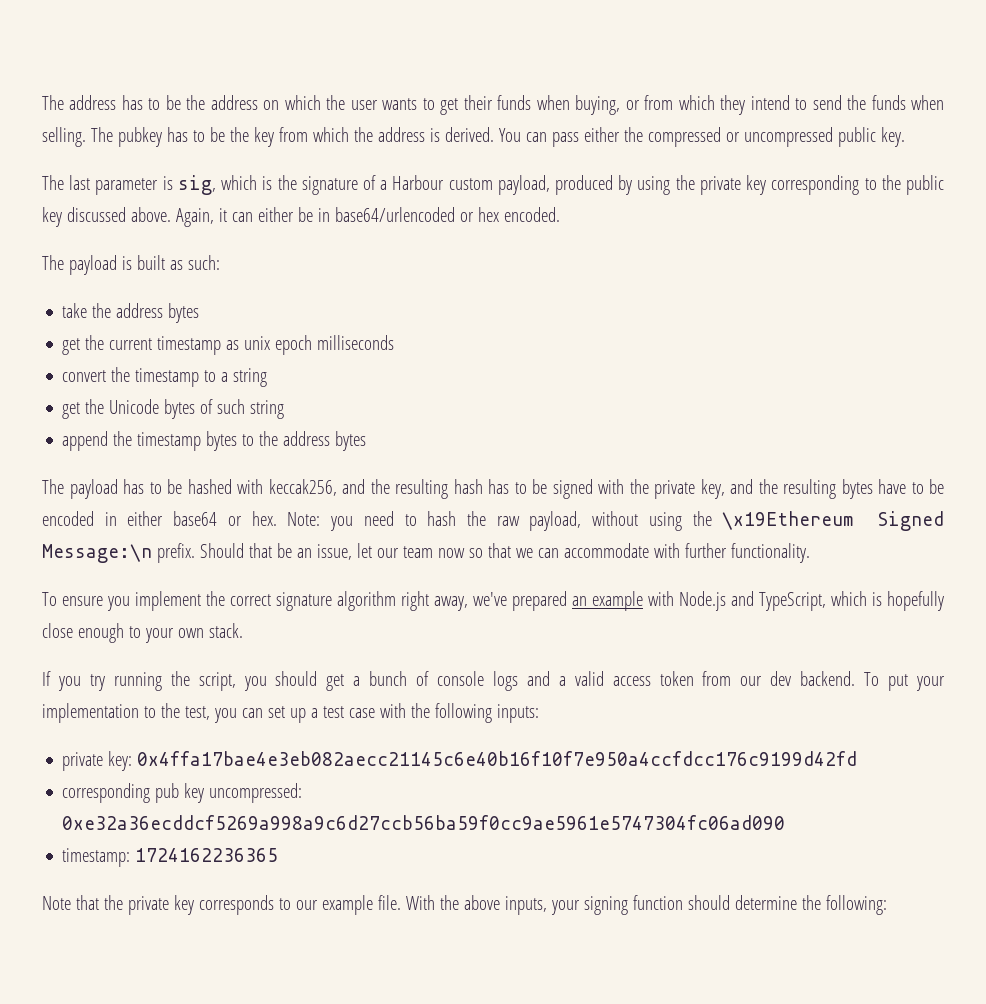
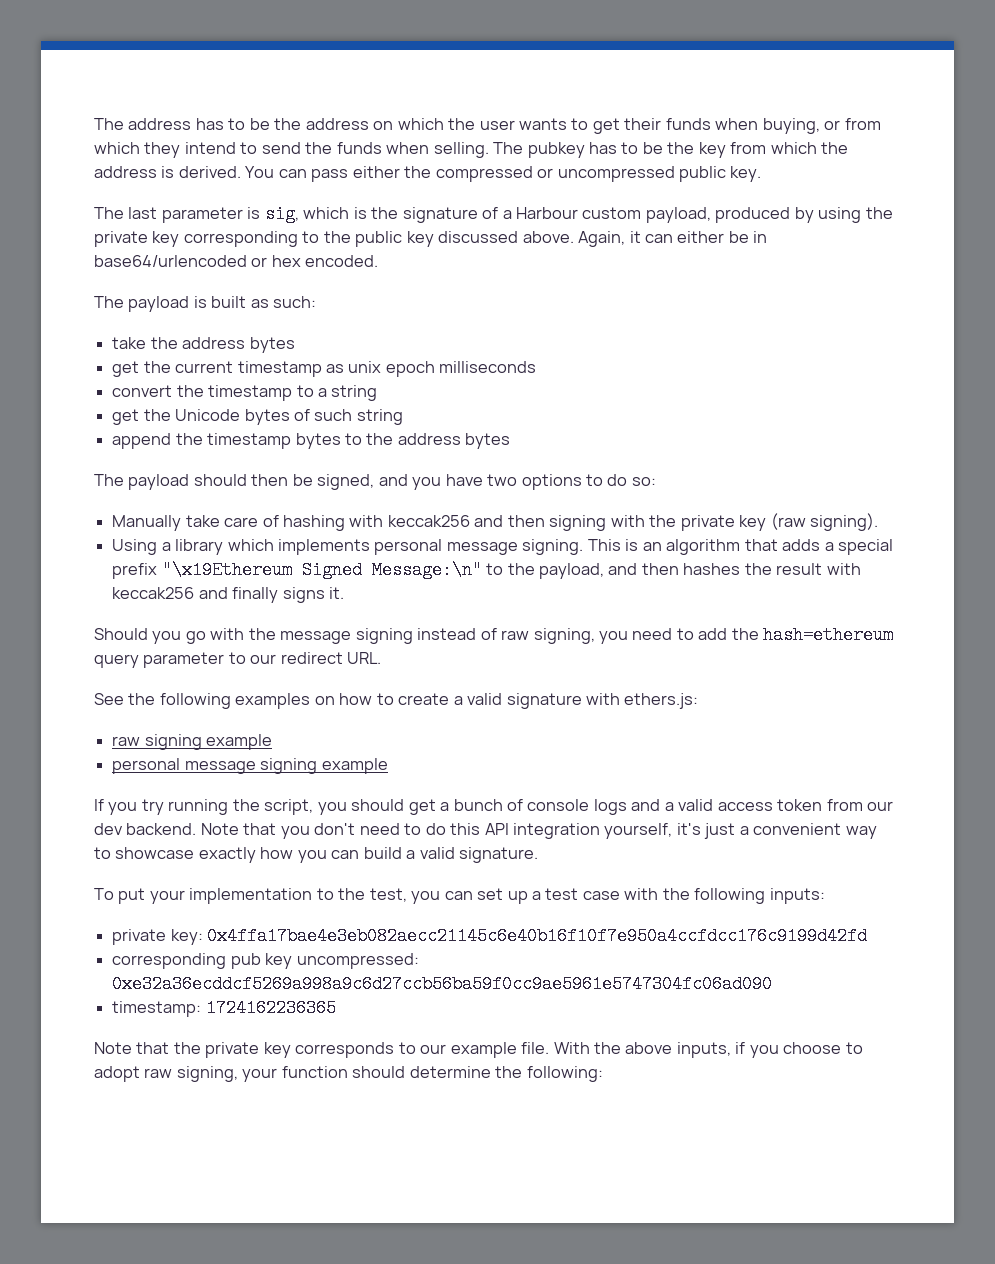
- The payload has to be hashed with keccak256, and the resulting hash has to be signed with the private key, and the resulting bytes have to be encoded in either base64 or hex. Note: you need to hash the raw payload, without using the \x19Ethereum Signed Message:\n prefix. Should that be an issue, let our team now so that we can accommodate with further functionality.
- To ensure you implement the correct signature algorithm right away, we've prepared an example with Node.js and TypeScript, which is hopefully close enough to your own stack.
+ The payload should then be signed, and you have two options to do so:
+ Manually take care of hashing with keccak256 and then signing with the private key (raw signing).
+ Using a library which implements personal message signing. This is an algorithm that adds a special prefix "\x19Ethereum Signed Message:\n" to the payload, and then hashes the result with keccak256 and finally signs it.
+ Should you go with the message signing instead of raw signing, you need to add the hash=ethereum query parameter to our redirect URL.
+ See the following examples on how to create a valid signature with ethers.js:
+ raw signing example
+ personal message signing example
- If you try running the script, you should get a bunch of console logs and a valid access token from our dev backend. To put your implementation to the test, you can set up a test case with the following inputs:
+ If you try running the script, you should get a bunch of console logs and a valid access token from our dev backend. Note that you don't need to do this API integration yourself, it's just a convenient way to showcase exactly how you can build a valid signature.
+ To put your implementation to the test, you can set up a test case with the following inputs:
- With the above inputs, your signing function should determine the following:
+ With the above inputs, if you choose to adopt raw signing, your function should determine the following:

